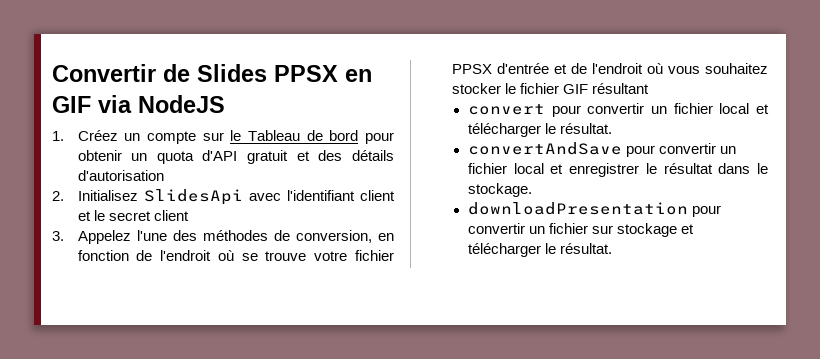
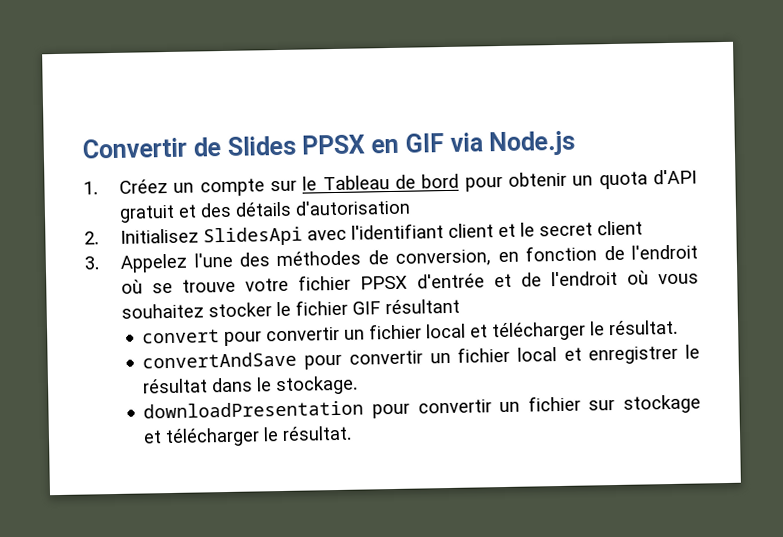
- Convertir de Slides PPSX en GIF via NodeJS
+ Convertir de Slides PPSX en GIF via Node.js

